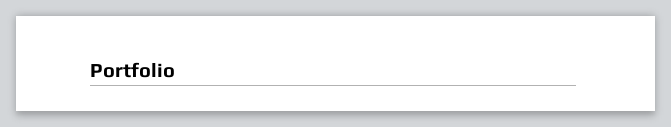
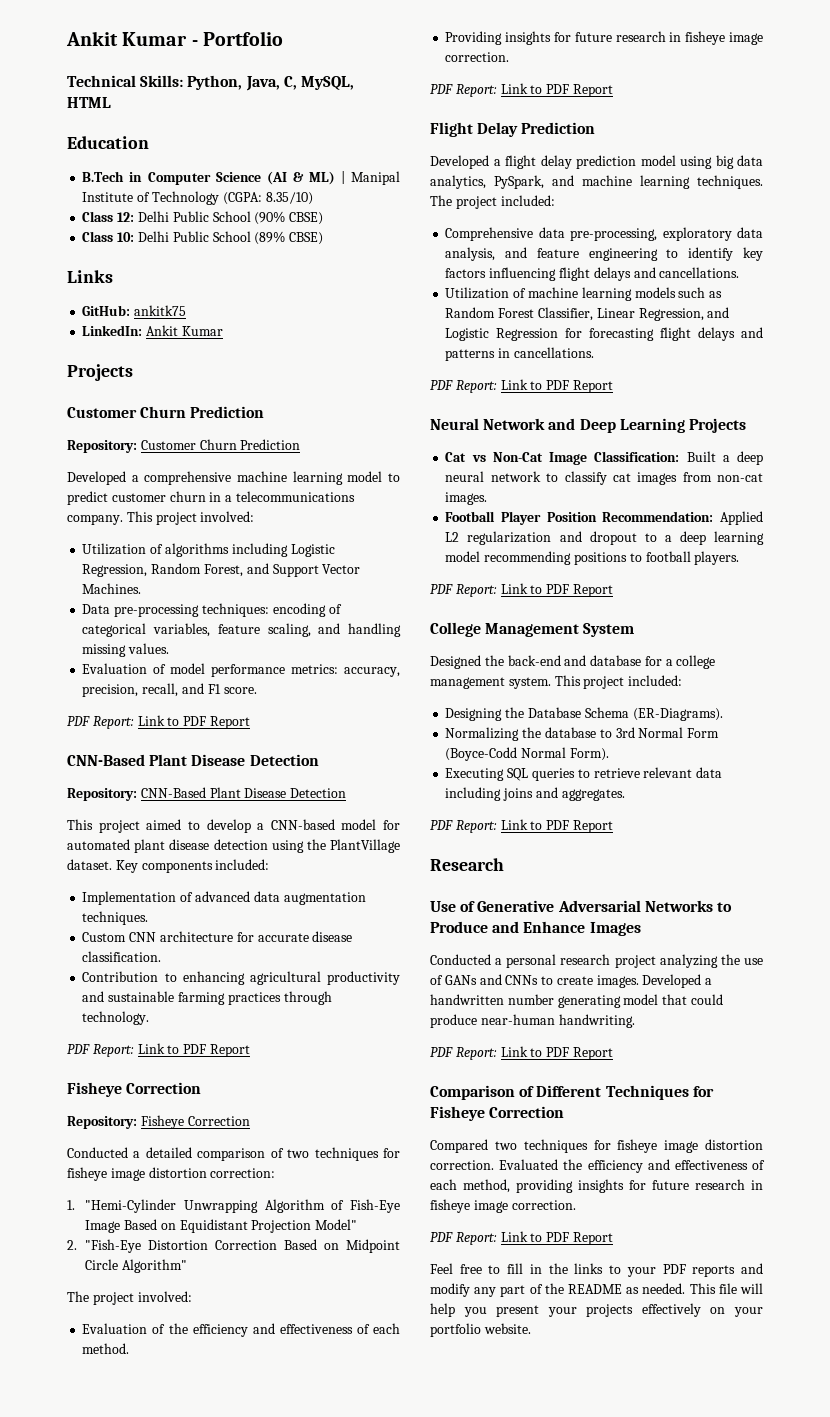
- Portfolio
+ Ankit Kumar - Portfolio
+ Technical Skills: Python, Java, C, MySQL, HTML
+ Education
+ B.Tech in Computer Science (AI & ML) | Manipal Institute of Technology (CGPA: 8.35/10)
+ Class 12: Delhi Public School (90% CBSE)
+ Class 10: Delhi Public School (89% CBSE)
+ Links
+ GitHub: ankitk75
+ LinkedIn: Ankit Kumar
+ Projects
+ Customer Churn Prediction
+ Repository: Customer Churn Prediction
+ Developed a comprehensive machine learning model to predict customer churn in a telecommunications company. This project involved:
+ Utilization of algorithms including Logistic Regression, Random Forest, and Support Vector Machines.
+ Data pre-processing techniques: encoding of categorical variables, feature scaling, and handling missing values.
+ Evaluation of model performance metrics: accuracy, precision, recall, and F1 score.
+ PDF Report: Link to PDF Report
+ CNN-Based Plant Disease Detection
+ Repository: CNN-Based Plant Disease Detection
+ This project aimed to develop a CNN-based model for automated plant disease detection using the PlantVillage dataset. Key components included:
+ Implementation of advanced data augmentation techniques.
+ Custom CNN architecture for accurate disease classification.
+ Contribution to enhancing agricultural productivity and sustainable farming practices through technology.
+ PDF Report: Link to PDF Report
+ Fisheye Correction
+ Repository: Fisheye Correction
+ Conducted a detailed comparison of two techniques for fisheye image distortion correction:
+ 1. "Hemi-Cylinder Unwrapping Algorithm of Fish-Eye Image Based on Equidistant Projection Model"
+ 2. "Fish-Eye Distortion Correction Based on Midpoint Circle Algorithm"
+ The project involved:
+ Evaluation of the efficiency and effectiveness of each method.
+ Providing insights for future research in fisheye image correction.
+ PDF Report: Link to PDF Report
+ Flight Delay Prediction
+ Developed a flight delay prediction model using big data analytics, PySpark, and machine learning techniques. The project included:
+ Comprehensive data pre-processing, exploratory data analysis, and feature engineering to identify key factors influencing flight delays and cancellations.
+ Utilization of machine learning models such as Random Forest Classifier, Linear Regression, and Logistic Regression for forecasting flight delays and patterns in cancellations.
+ PDF Report: Link to PDF Report
+ Neural Network and Deep Learning Projects
+ Cat vs Non-Cat Image Classification: Built a deep neural network to classify cat images from non-cat images.
+ Football Player Position Recommendation: Applied L2 regularization and dropout to a deep learning model recommending positions to football players.
+ PDF Report: Link to PDF Report
+ College Management System
+ Designed the back-end and database for a college management system. This project included:
+ Designing the Database Schema (ER-Diagrams).
+ Normalizing the database to 3rd Normal Form (Boyce-Codd Normal Form).
+ Executing SQL queries to retrieve relevant data including joins and aggregates.
+ PDF Report: Link to PDF Report
+ Research
+ Use of Generative Adversarial Networks to Produce and Enhance Images
+ Conducted a personal research project analyzing the use of GANs and CNNs to create images. Developed a handwritten number generating model that could produce near-human handwriting.
+ PDF Report: Link to PDF Report
+ Comparison of Different Techniques for Fisheye Correction
+ Compared two techniques for fisheye image distortion correction. Evaluated the efficiency and effectiveness of each method, providing insights for future research in fisheye image correction.
+ PDF Report: Link to PDF Report
+ Feel free to fill in the links to your PDF reports and modify any part of the README as needed. This file will help you present your projects effectively on your portfolio website.

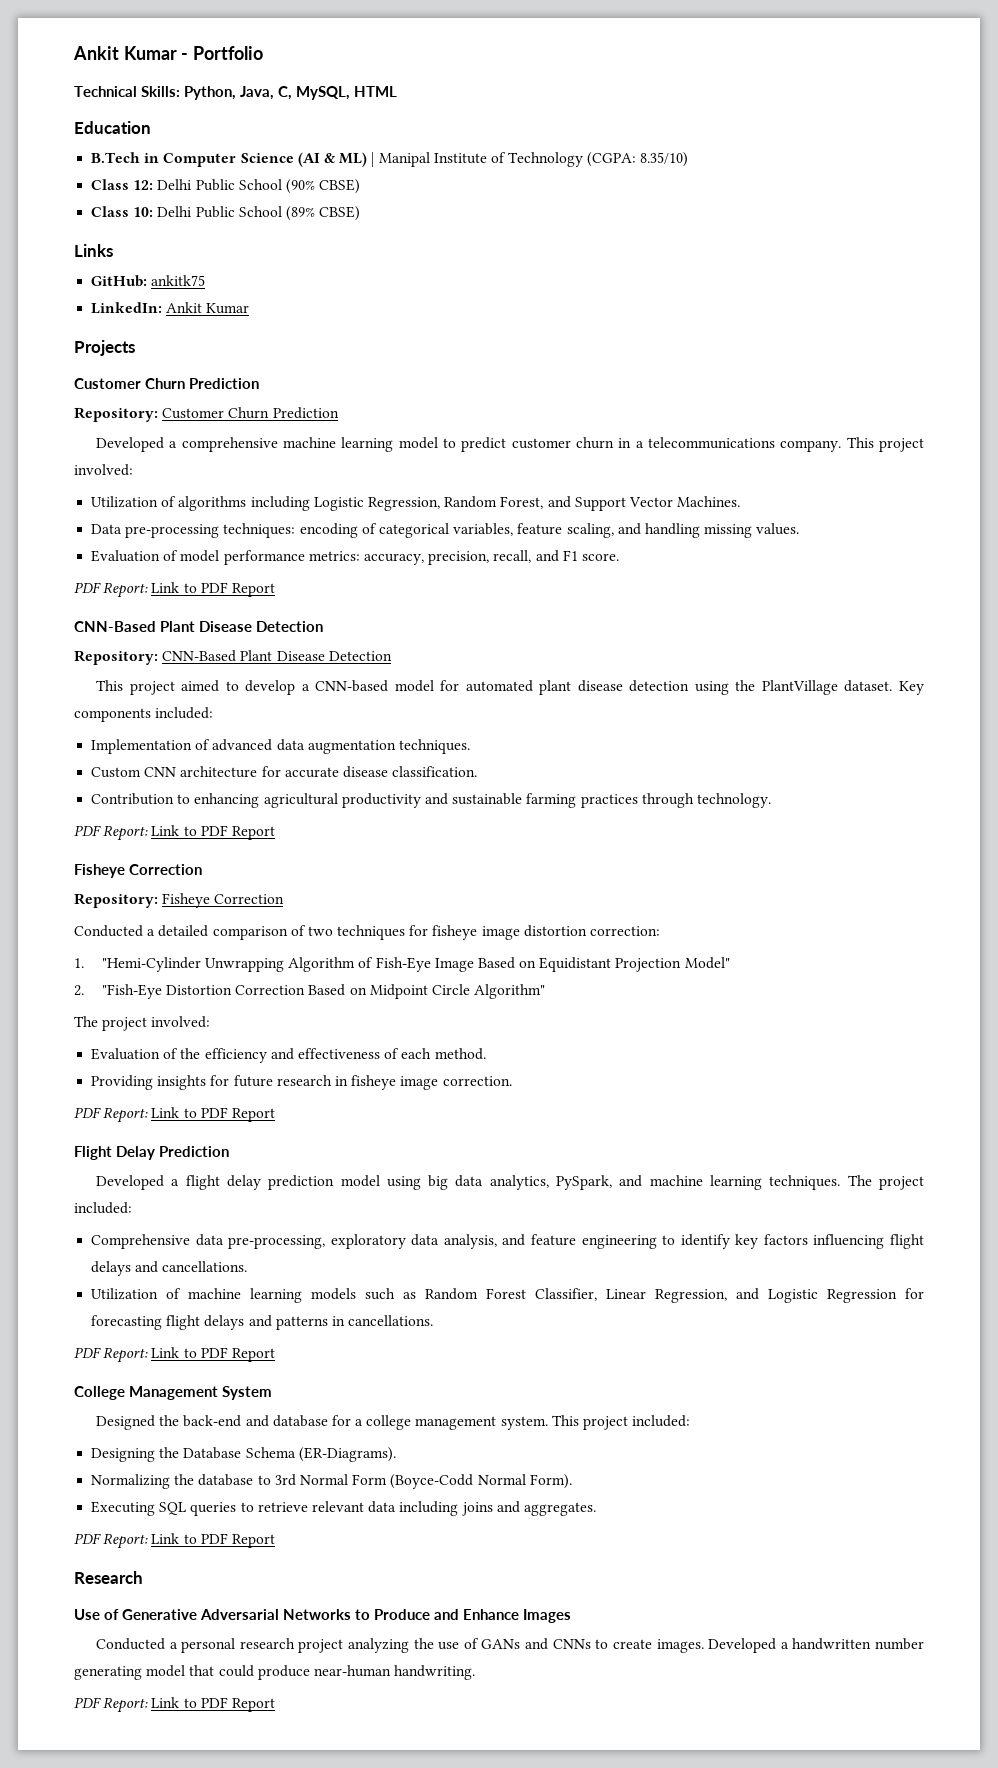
- Neural Network and Deep Learning Projects
- Cat vs Non-Cat Image Classification: Built a deep neural network to classify cat images from non-cat images.
- Football Player Position Recommendation: Applied L2 regularization and dropout to a deep learning model recommending positions to football players.
- PDF Report: Link to PDF Report
- Comparison of Different Techniques for Fisheye Correction
- Compared two techniques for fisheye image distortion correction. Evaluated the efficiency and effectiveness of each method, providing insights for future research in fisheye image correction.
- PDF Report: Link to PDF Report
- Feel free to fill in the links to your PDF reports and modify any part of the README as needed. This file will help you present your projects effectively on your portfolio website.

